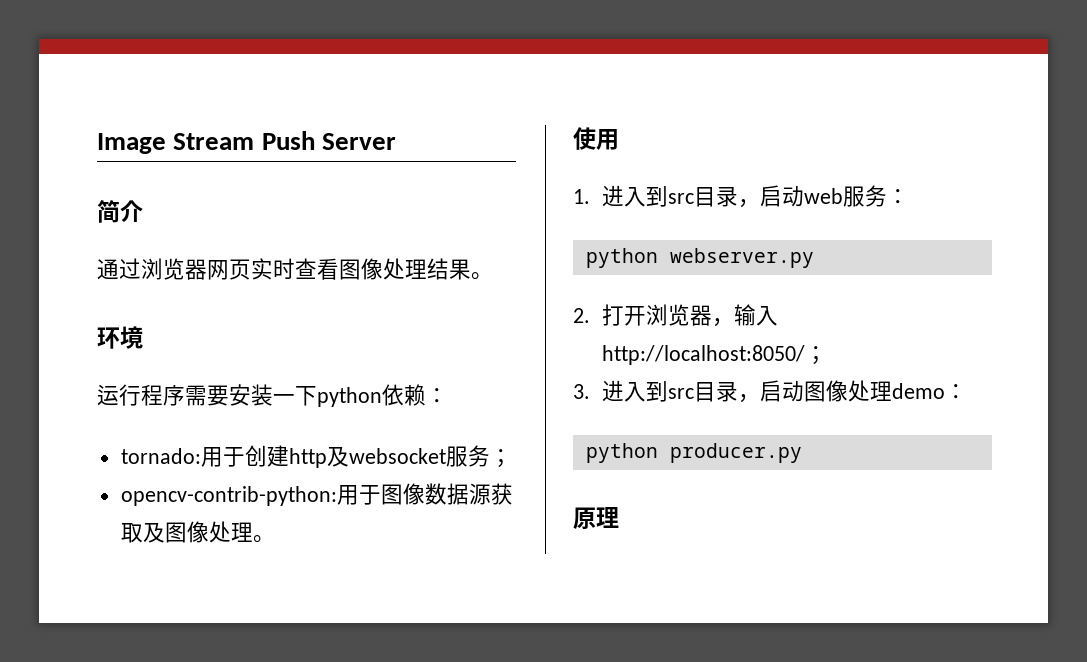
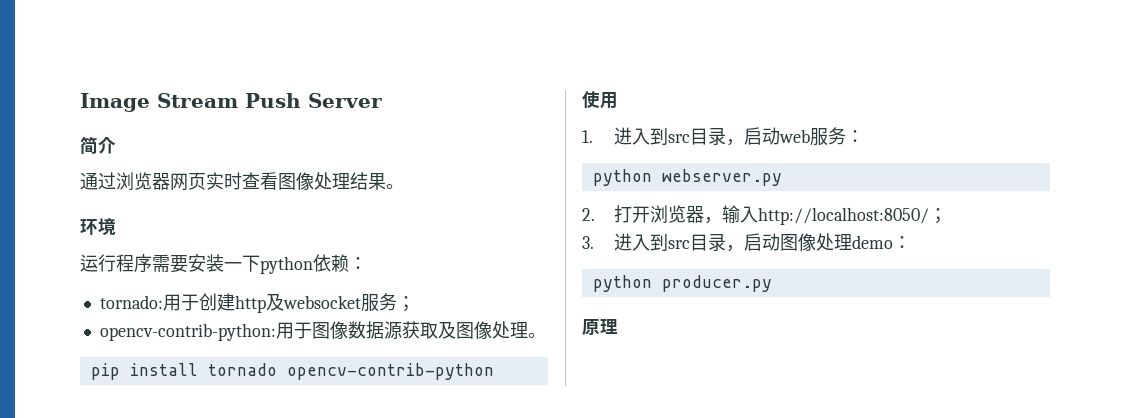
+ pip install tornado opencv-contrib-python

